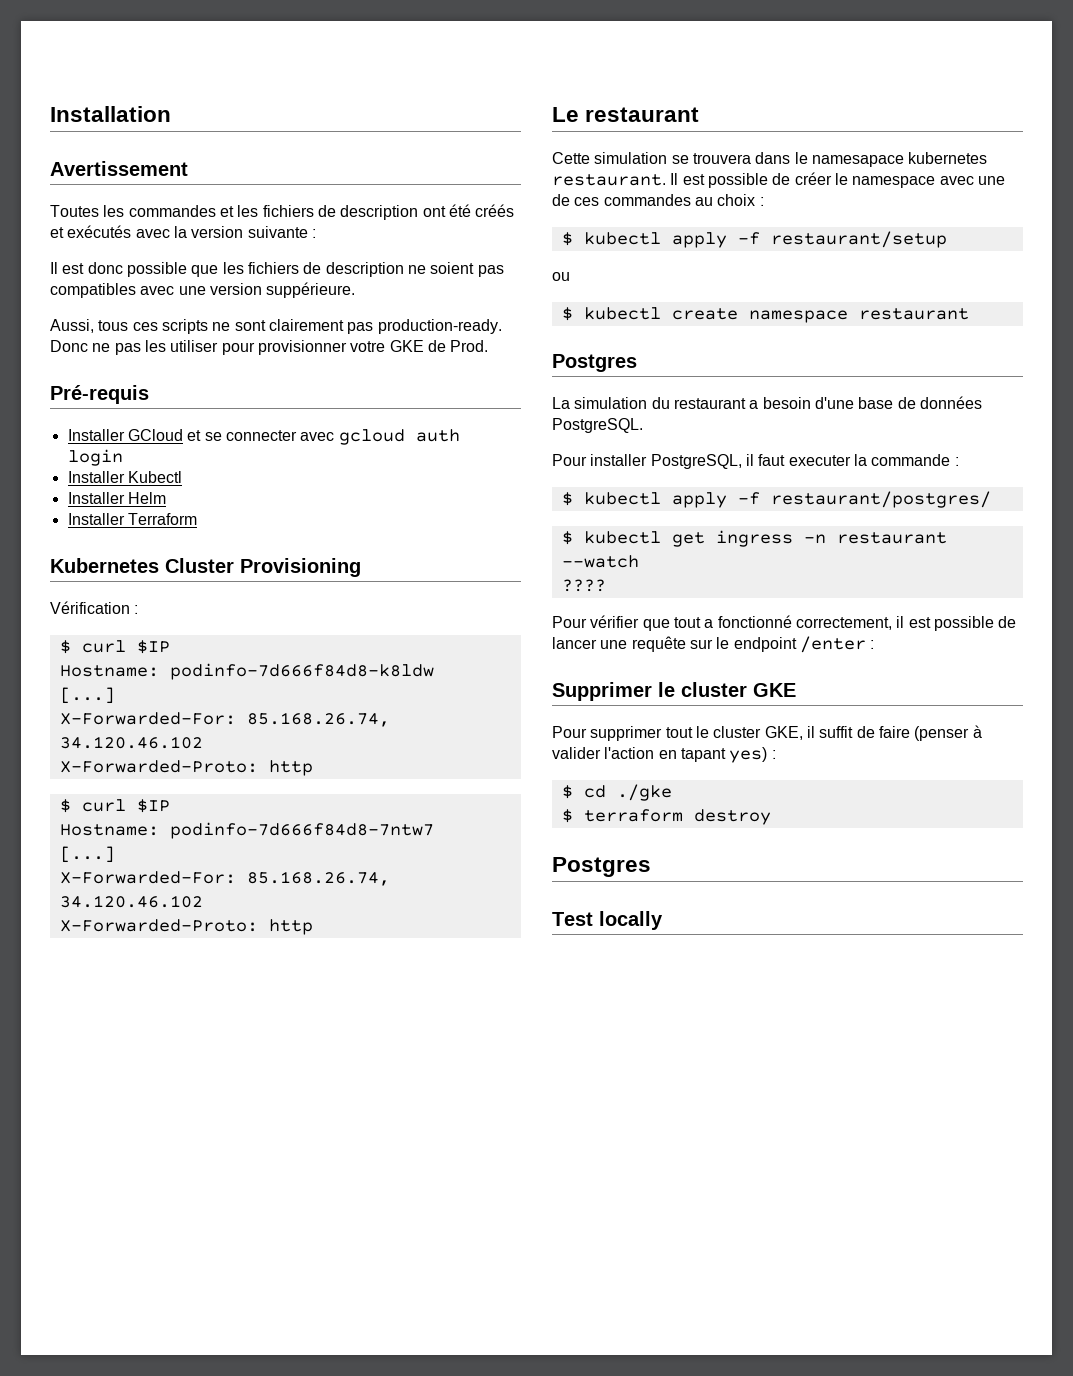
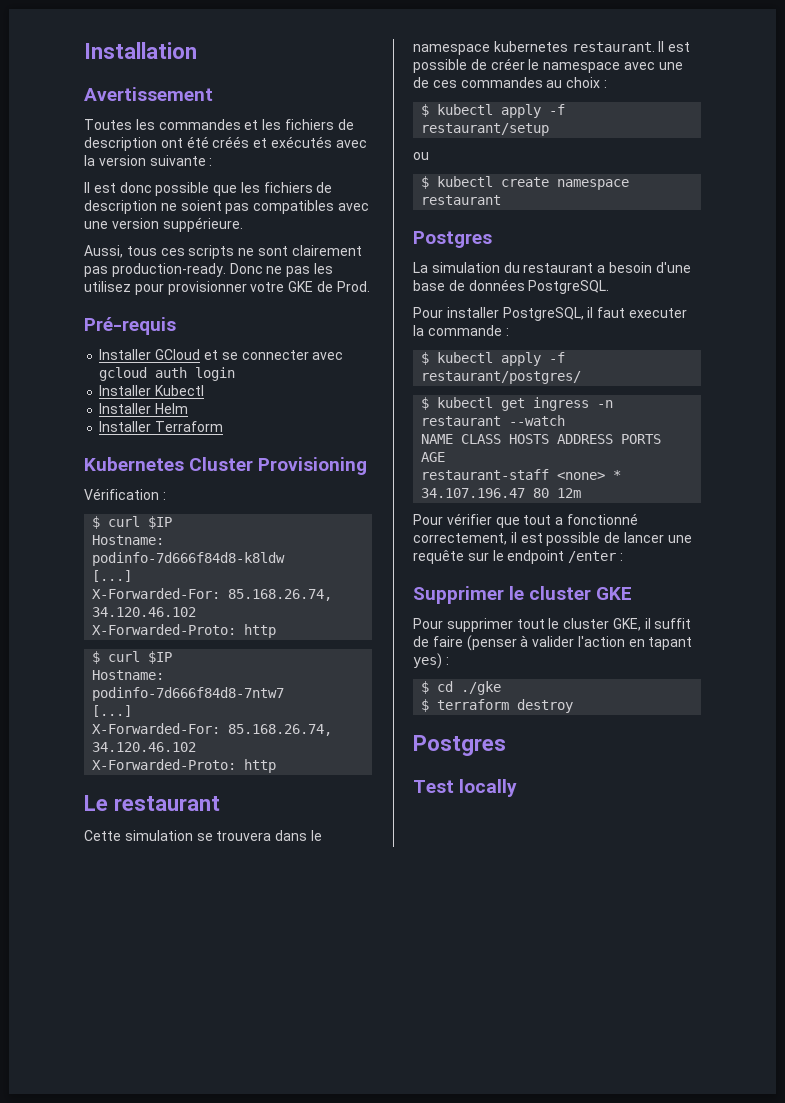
- Donc ne pas les utiliser pour provisionner votre GKE de Prod.
+ Donc ne pas les utilisez pour provisionner votre GKE de Prod.
- Cette simulation se trouvera dans le namesapace kubernetes restaurant.
+ Cette simulation se trouvera dans le namespace kubernetes restaurant.
- ????
+ NAME CLASS HOSTS ADDRESS PORTS AGE
+ restaurant-staff <none> * 34.107.196.47 80 12m

